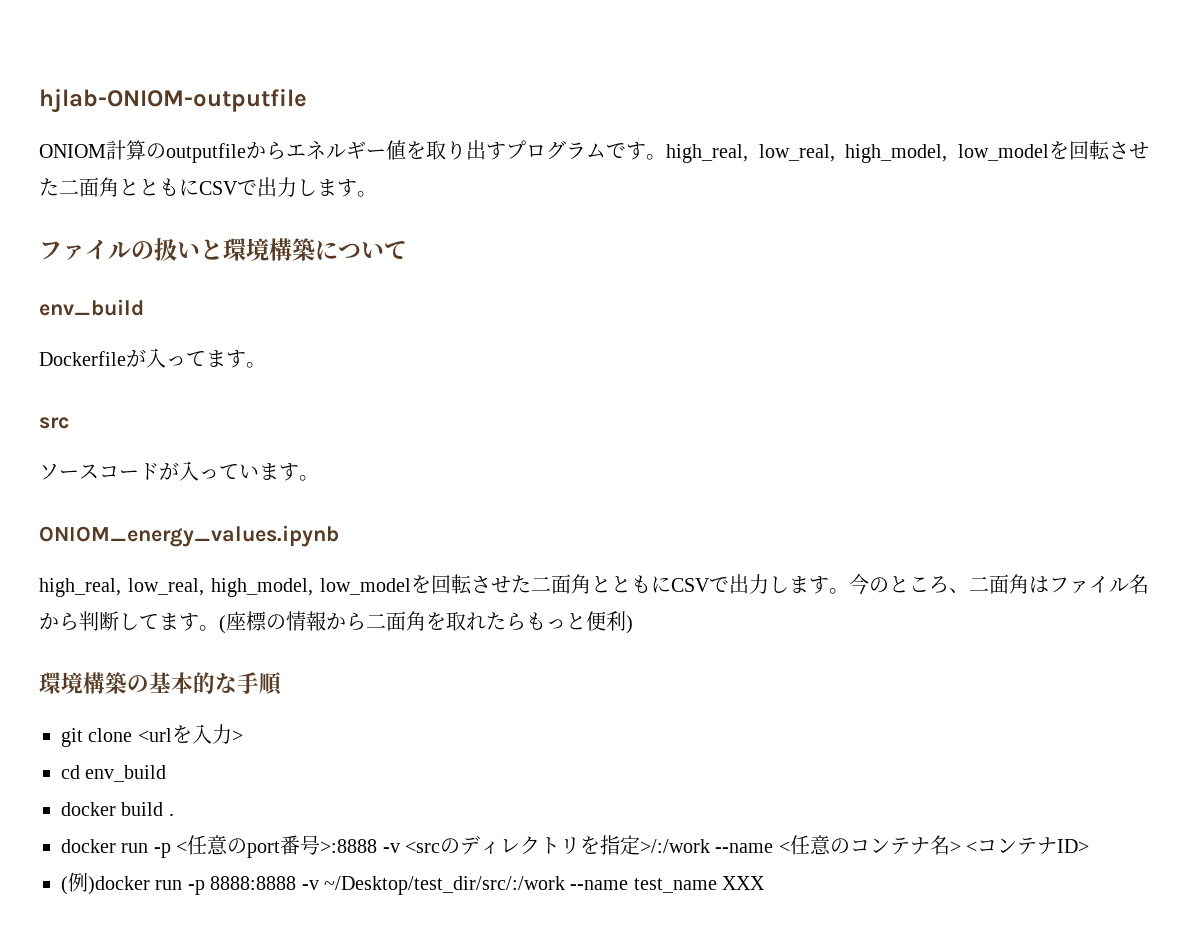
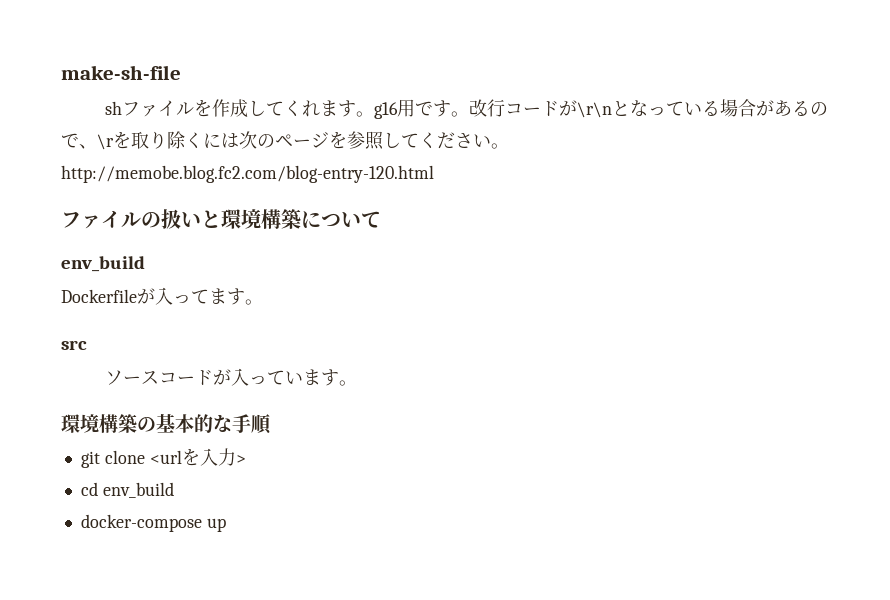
- hjlab-ONIOM-outputfile
- ONIOM計算のoutputfileからエネルギー値を取り出すプログラムです。high_real, low_real, high_model, low_modelを回転させた二面角とともにCSVで出力します。
+ make-sh-file
+ shファイルを作成してくれます。g16用です。改行コードが\r\nとなっている場合があるので、\rを取り除くには次のページを参照してください。http://memobe.blog.fc2.com/blog-entry-120.html
- ONIOM_energy_values.ipynb
- high_real, low_real, high_model, low_modelを回転させた二面角とともにCSVで出力します。今のところ、二面角はファイル名から判断してます。(座標の情報から二面角を取れたらもっと便利)
- docker build .
- docker run -p <任意のport番号>:8888 -v <srcのディレクトリを指定>/:/work --name <任意のコンテナ名> <コンテナID>
- (例)docker run -p 8888:8888 -v ~/Desktop/test_dir/src/:/work --name test_name XXX
+ docker-compose up

